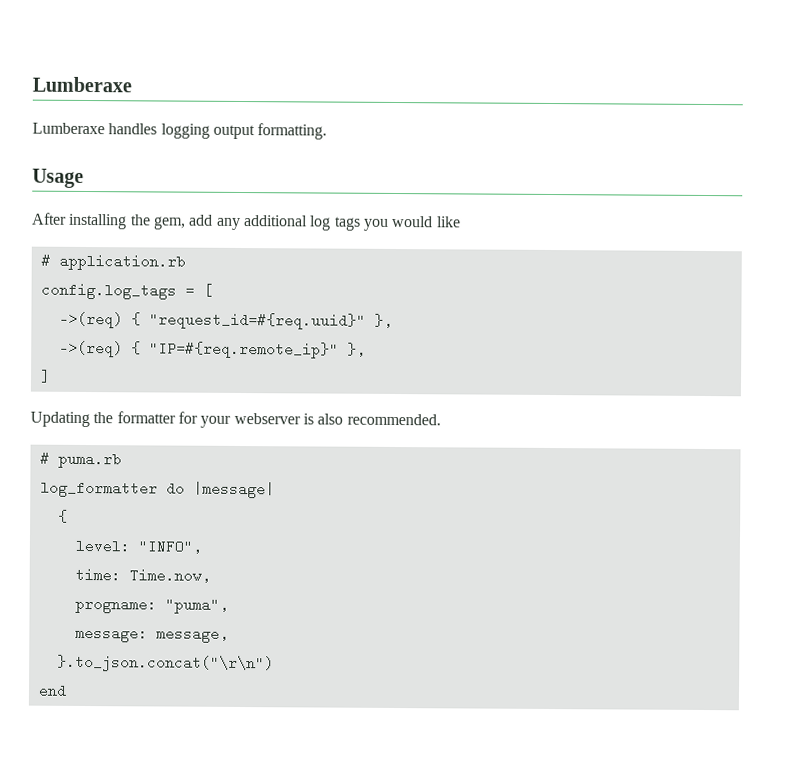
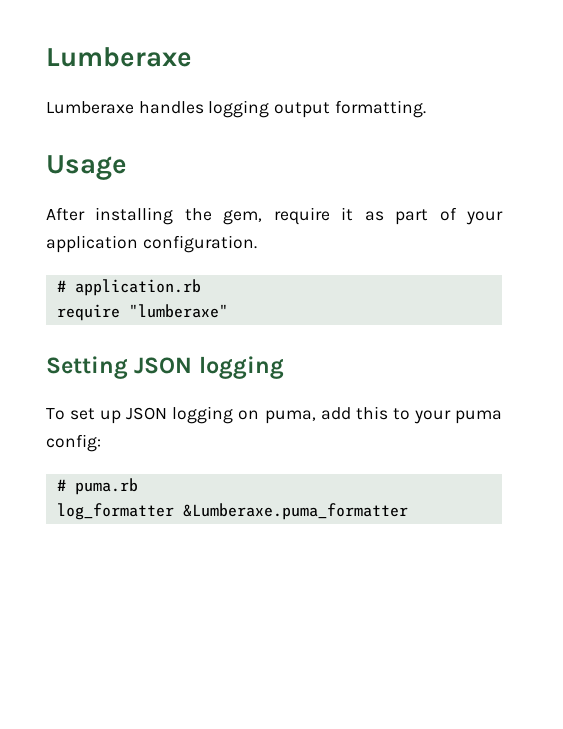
- After installing the gem, add any additional log tags you would like
+ After installing the gem, require it as part of your application configuration.
  # application.rb
- config.log_tags = [
- ->(req) { "request_id=#{req.uuid}" },
- ->(req) { "IP=#{req.remote_ip}" },
- ]
- Updating the formatter for your webserver is also recommended.
+ require "lumberaxe"
+ Setting JSON logging
+ To set up JSON logging on puma, add this to your puma config:
  # puma.rb
- log_formatter do |message|
- {
- level: "INFO",
- time: Time.now,
- progname: "puma",
- message: message,
- }.to_json.concat("\r\n")
- end
+ log_formatter &Lumberaxe.puma_formatter

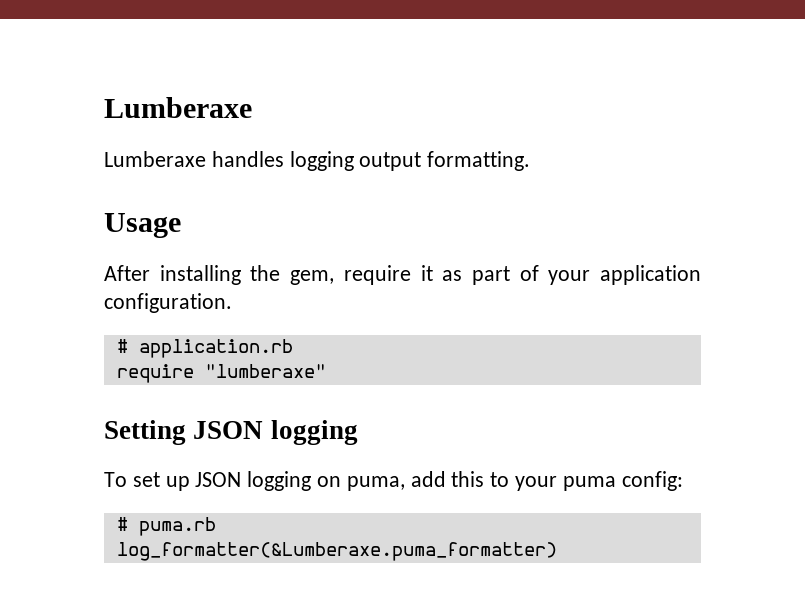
- log_formatter &Lumberaxe.puma_formatter
+ log_formatter(&Lumberaxe.puma_formatter)

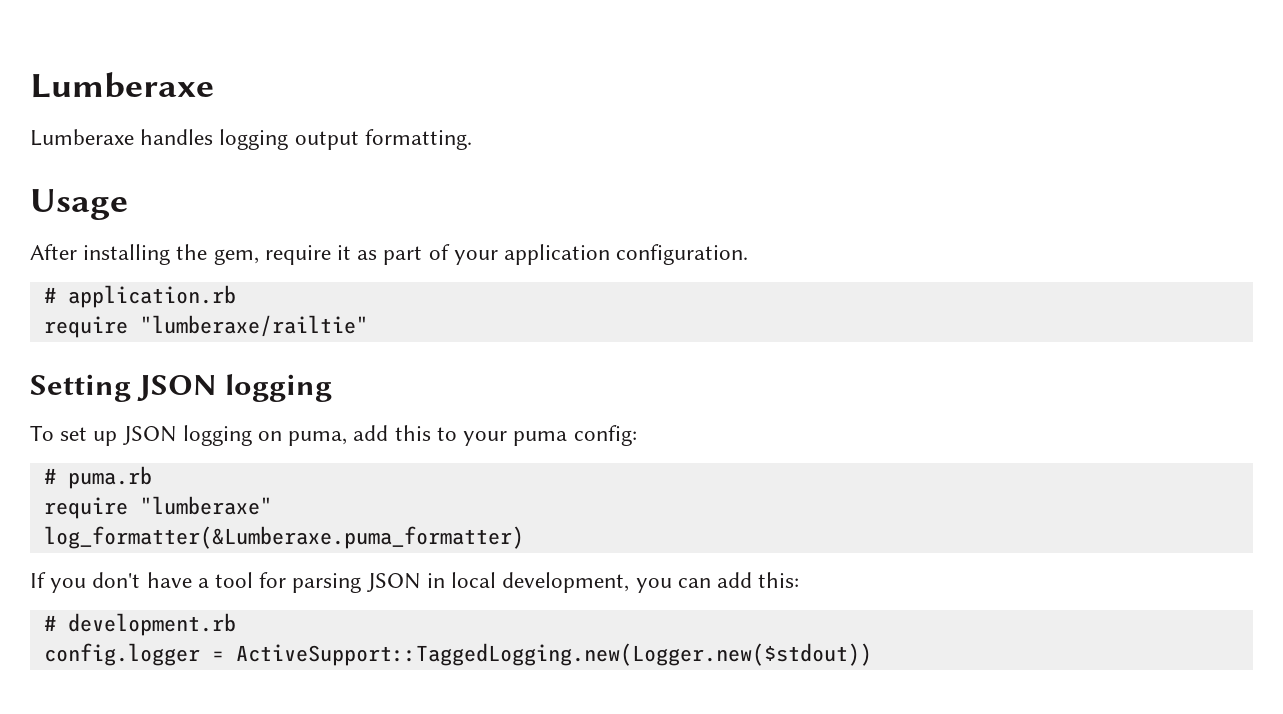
- require "lumberaxe"
+ require "lumberaxe/railtie"
+ require "lumberaxe"
+ If you don't have a tool for parsing JSON in local development, you can add this:
+ # development.rb
+ config.logger = ActiveSupport::TaggedLogging.new(Logger.new($stdout))

